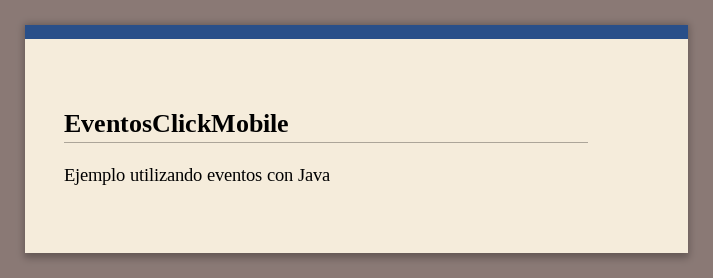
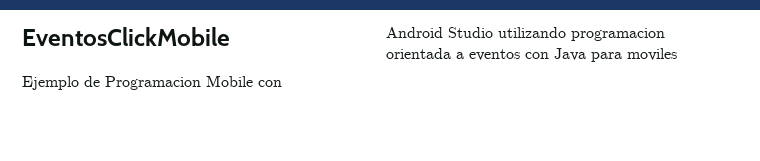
- Ejemplo utilizando eventos con Java
+ Ejemplo de Programacion Mobile con Android Studio utilizando programacion orientada a eventos con Java para moviles

